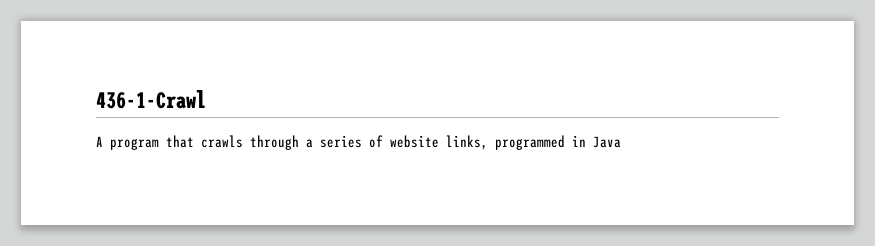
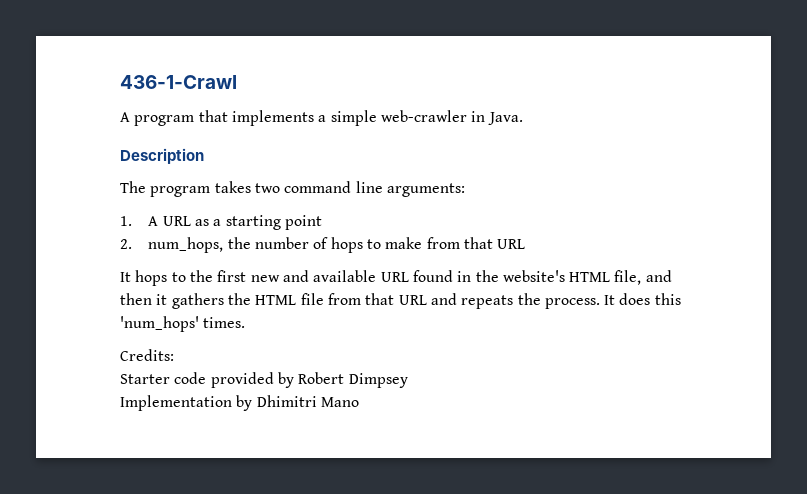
- A program that crawls through a series of website links, programmed in Java
+ A program that implements a simple web-crawler in Java.
+ Description
+ The program takes two command line arguments:
+ 1. A URL as a starting point
+ 2. num_hops, the number of hops to make from that URL
+ It hops to the first new and available URL found in the website's HTML file, and then it gathers the HTML file from that URL and repeats the process. It does this 'num_hops' times.
+ Credits:
+ Starter code provided by Robert Dimpsey
+ Implementation by Dhimitri Mano

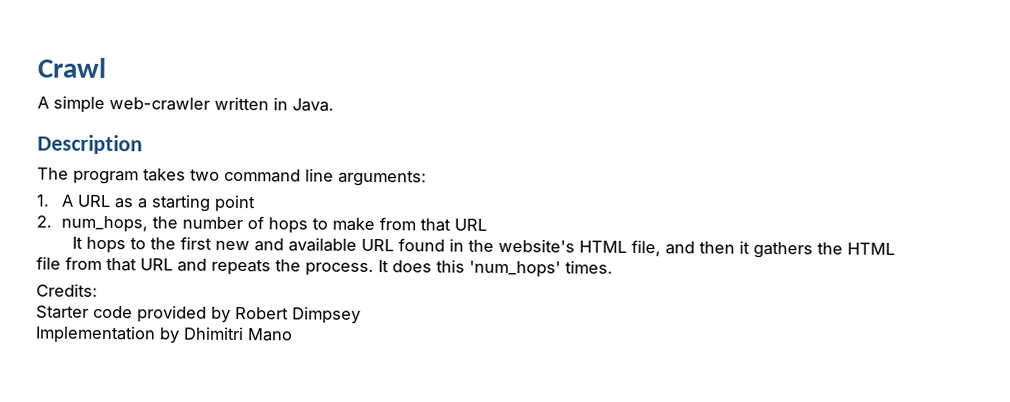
- 436-1-Crawl
- A program that implements a simple web-crawler in Java.
+ Crawl
+ A simple web-crawler written in Java.

